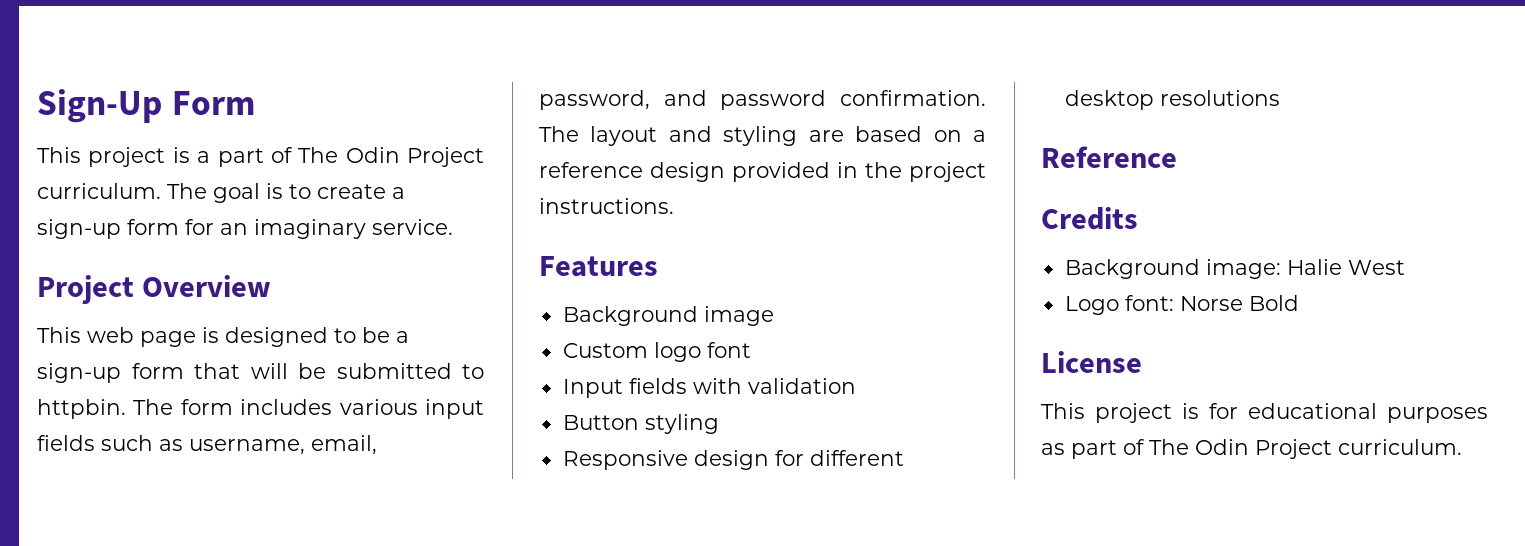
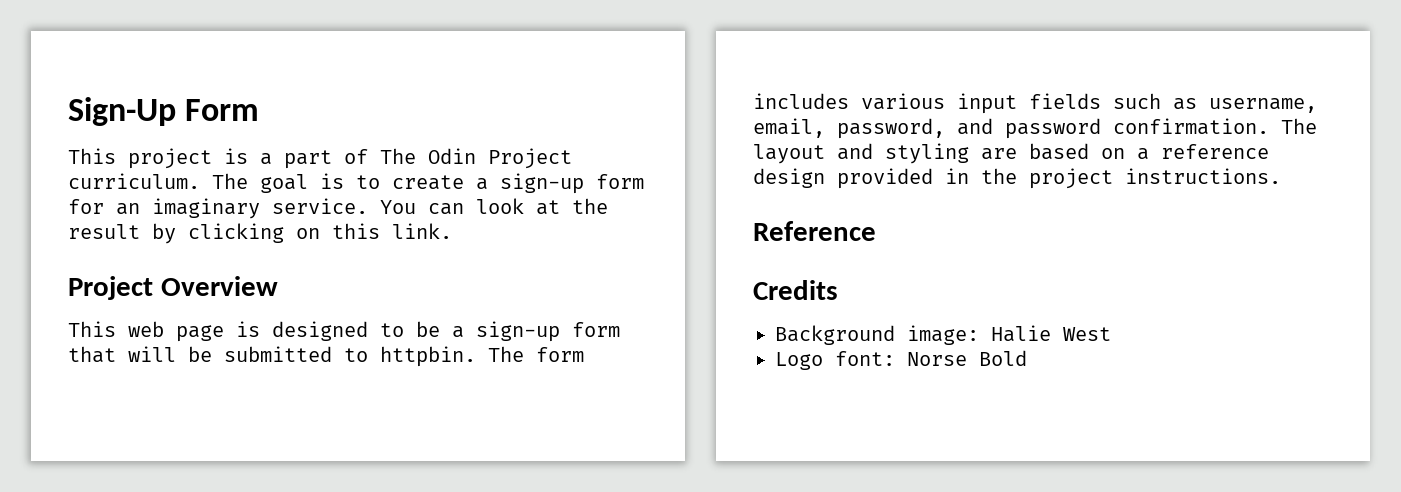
+ You can look at the result by clicking on this link.
- Features
- Background image
- Custom logo font
- Input fields with validation
- Button styling
- Responsive design for different desktop resolutions
- License
- This project is for educational purposes as part of The Odin Project curriculum.

